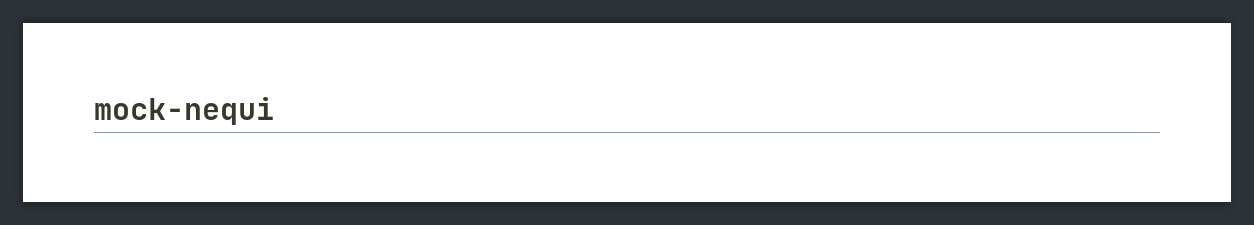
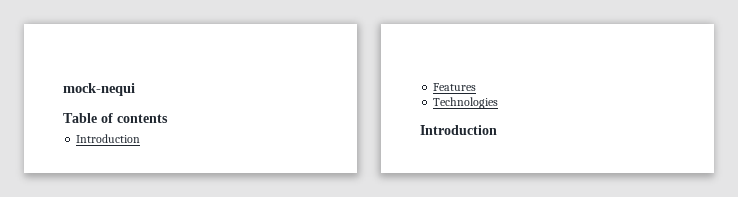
+ Table of contents
+ Introduction
+ Features
+ Technologies
+ Introduction

